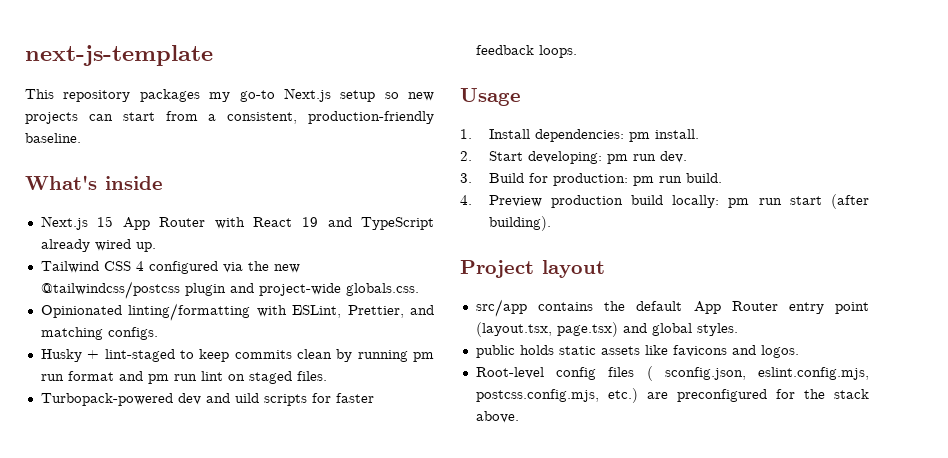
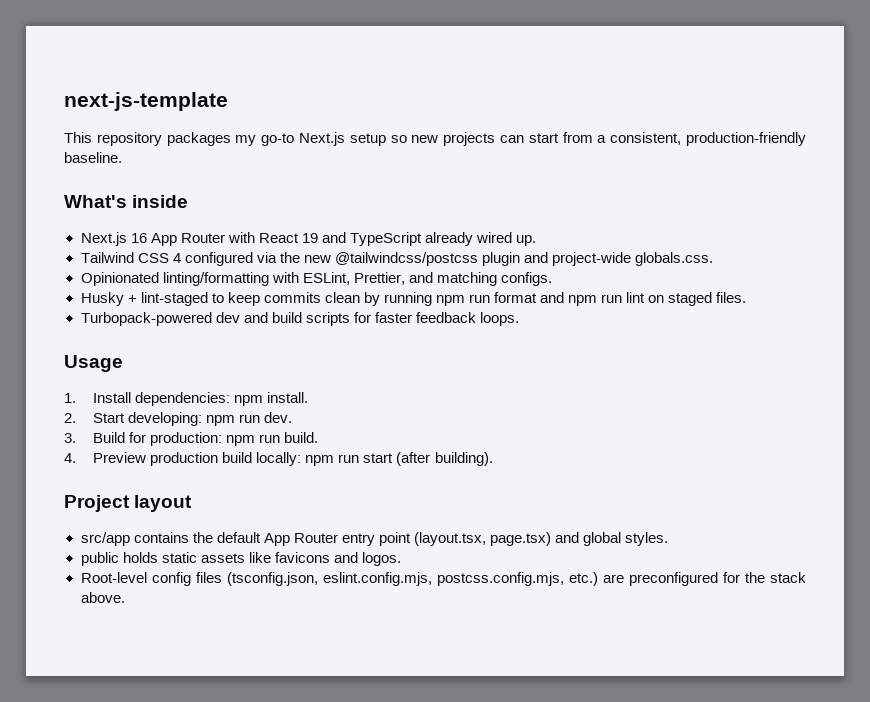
- Next.js 15 App Router with React 19 and TypeScript already wired up.
+ Next.js 16 App Router with React 19 and TypeScript already wired up.
- Husky + lint-staged to keep commits clean by running pm run format and pm run lint on staged files.
+ Husky + lint-staged to keep commits clean by running npm run format and npm run lint on staged files.
- Turbopack-powered dev and uild scripts for faster feedback loops.
+ Turbopack-powered dev and build scripts for faster feedback loops.
- 1. Install dependencies: pm install.
+ 1. Install dependencies: npm install.
- 2. Start developing: pm run dev.
+ 2. Start developing: npm run dev.
- 3. Build for production: pm run build.
+ 3. Build for production: npm run build.
- 4. Preview production build locally: pm run start (after building).
+ 4. Preview production build locally: npm run start (after building).
- Root-level config files ( sconfig.json, eslint.config.mjs, postcss.config.mjs, etc.) are preconfigured for the stack above.
+ Root-level config files (tsconfig.json, eslint.config.mjs, postcss.config.mjs, etc.) are preconfigured for the stack above.

